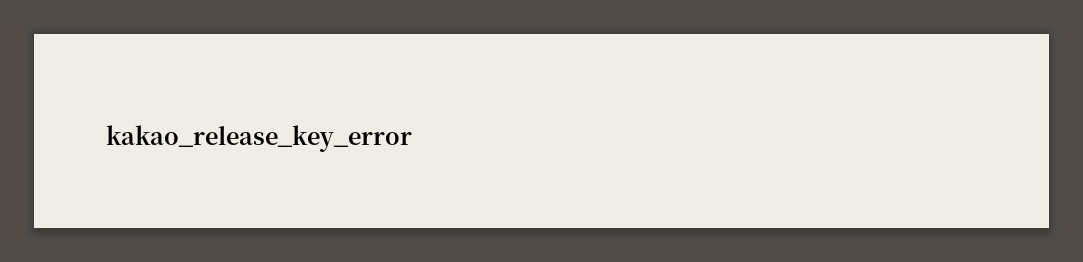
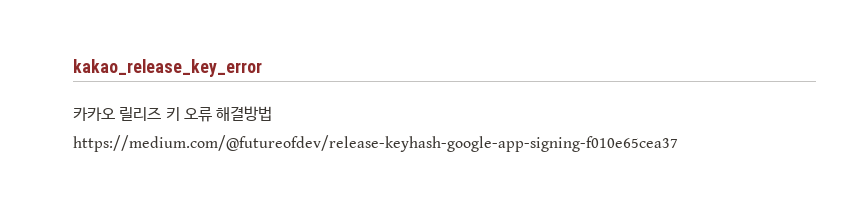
+ 카카오 릴리즈 키 오류 해결방법 https://medium.com/@futureofdev/release-keyhash-google-app-signing-f010e65cea37

